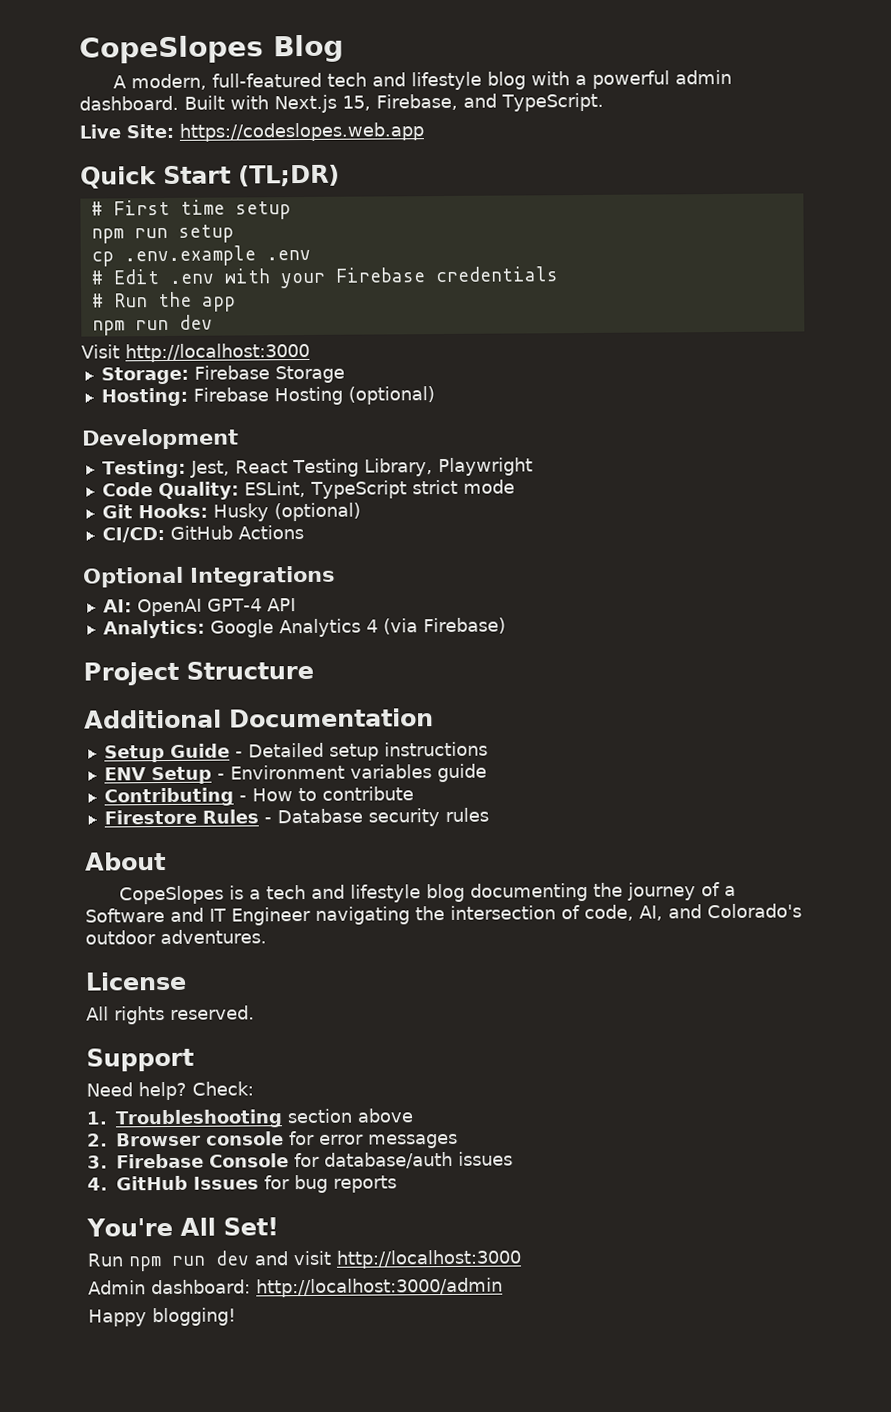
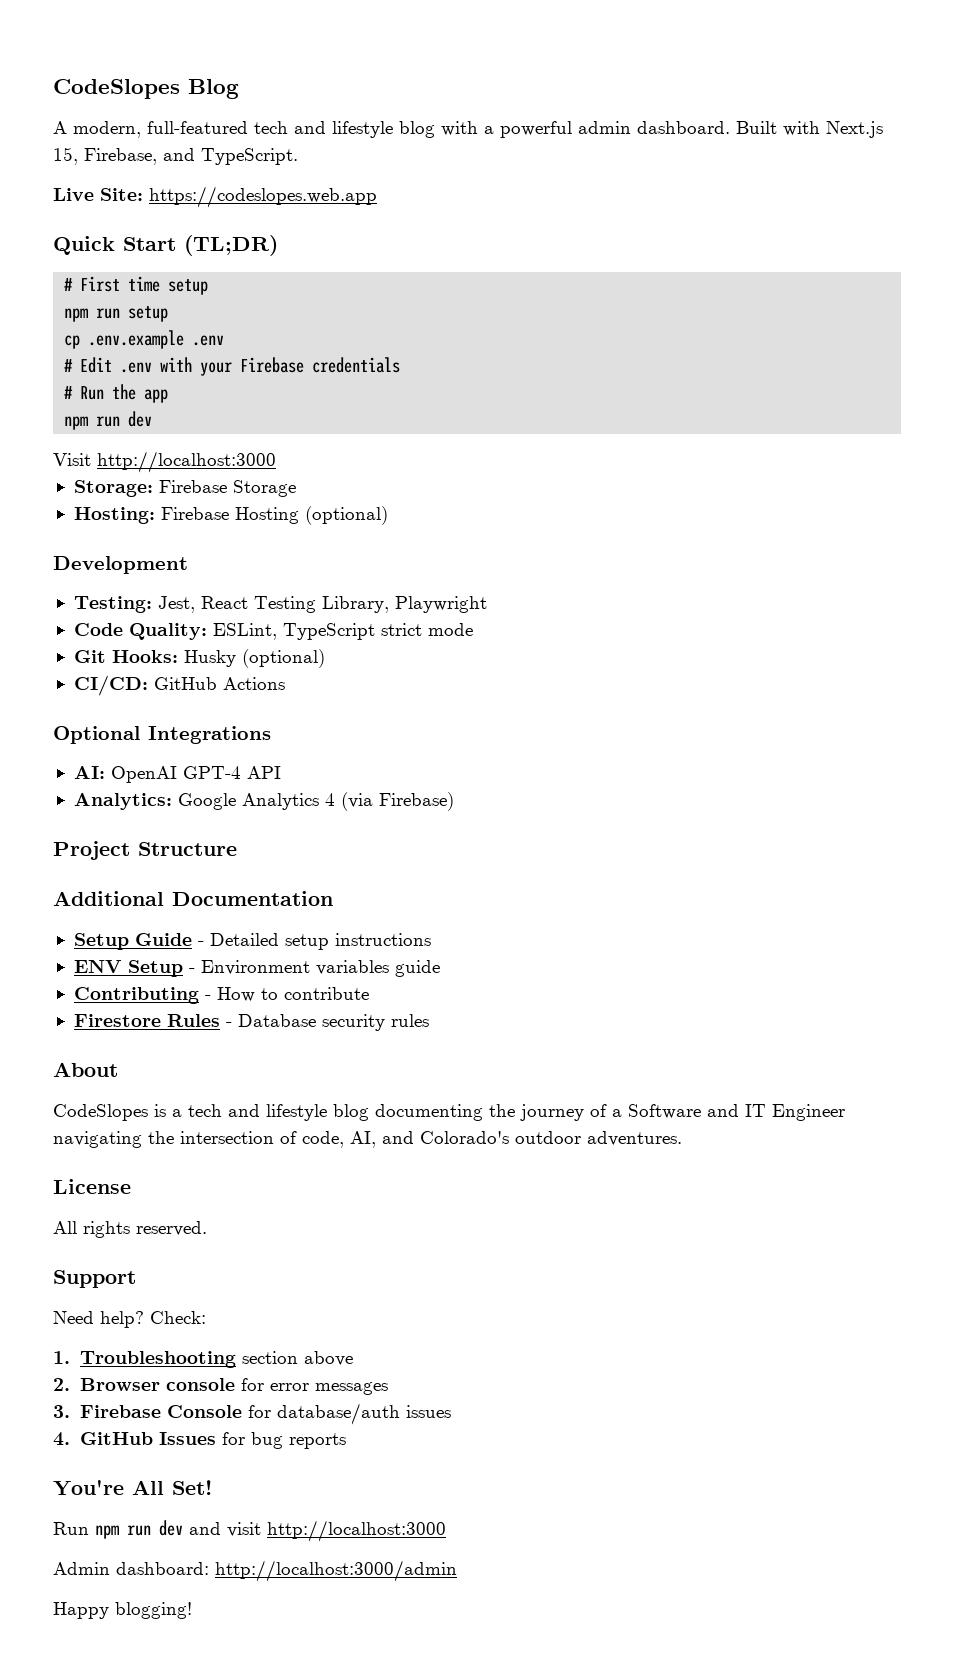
- CopeSlopes Blog
+ CodeSlopes Blog
- CopeSlopes is a tech and lifestyle blog documenting the journey of a Software and IT Engineer navigating the intersection of code, AI, and Colorado's outdoor adventures.
+ CodeSlopes is a tech and lifestyle blog documenting the journey of a Software and IT Engineer navigating the intersection of code, AI, and Colorado's outdoor adventures.

